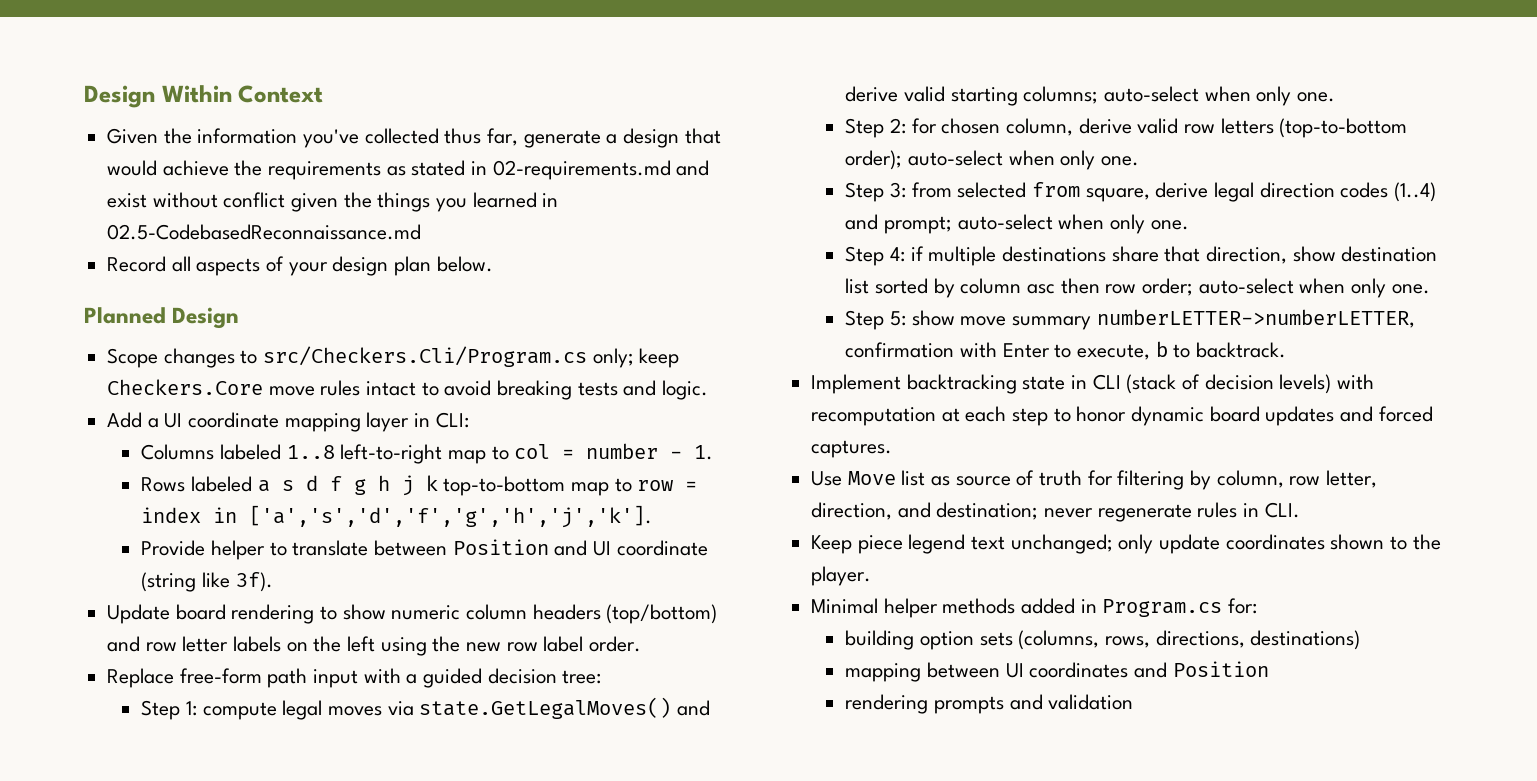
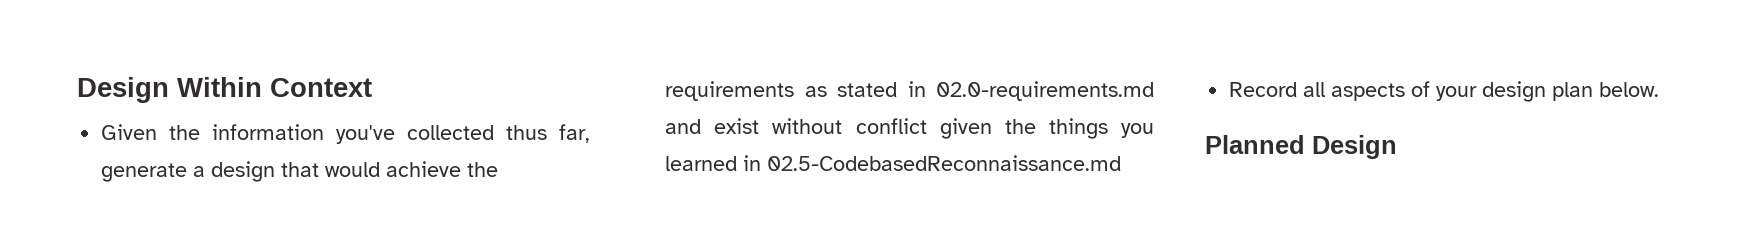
- Given the information you've collected thus far, generate a design that would achieve the requirements as stated in 02-requirements.md and exist without conflict given the things you learned in 02.5-CodebasedReconnaissance.md
+ Given the information you've collected thus far, generate a design that would achieve the requirements as stated in 02.0-requirements.md and exist without conflict given the things you learned in 02.5-CodebasedReconnaissance.md
- Scope changes to src/Checkers.Cli/Program.cs only; keep Checkers.Core move rules intact to avoid breaking tests and logic.
- Add a UI coordinate mapping layer in CLI:
- Columns labeled 1..8 left-to-right map to col = number - 1.
- Rows labeled a s d f g h j k top-to-bottom map to row = index in ['a','s','d','f','g','h','j','k'].
- Provide helper to translate between Position and UI coordinate (string like 3f).
- Update board rendering to show numeric column headers (top/bottom) and row letter labels on the left using the new row label order.
- Replace free-form path input with a guided decision tree:
- Step 1: compute legal moves via state.GetLegalMoves() and derive valid starting columns; auto-select when only one.
- Step 2: for chosen column, derive valid row letters (top-to-bottom order); auto-select when only one.
- Step 3: from selected from square, derive legal direction codes (1..4) and prompt; auto-select when only one.
- Step 4: if multiple destinations share that direction, show destination list sorted by column asc then row order; auto-select when only one.
- Step 5: show move summary numberLETTER->numberLETTER, confirmation with Enter to execute, b to backtrack.
- Implement backtracking state in CLI (stack of decision levels) with recomputation at each step to honor dynamic board updates and forced captures.
- Use Move list as source of truth for filtering by column, row letter, direction, and destination; never regenerate rules in CLI.
- Keep piece legend text unchanged; only update coordinates shown to the player.
- Minimal helper methods added in Program.cs for:
- building option sets (columns, rows, directions, destinations)
- mapping between UI coordinates and Position
- rendering prompts and validation

